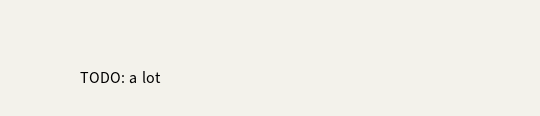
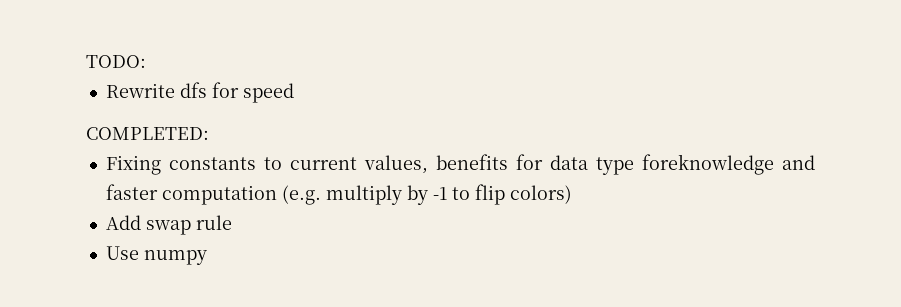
- TODO: a lot
+ TODO:
+ Rewrite dfs for speed
+ COMPLETED:
+ Fixing constants to current values, benefits for data type foreknowledge and faster computation (e.g. multiply by -1 to flip colors)
+ Add swap rule
+ Use numpy

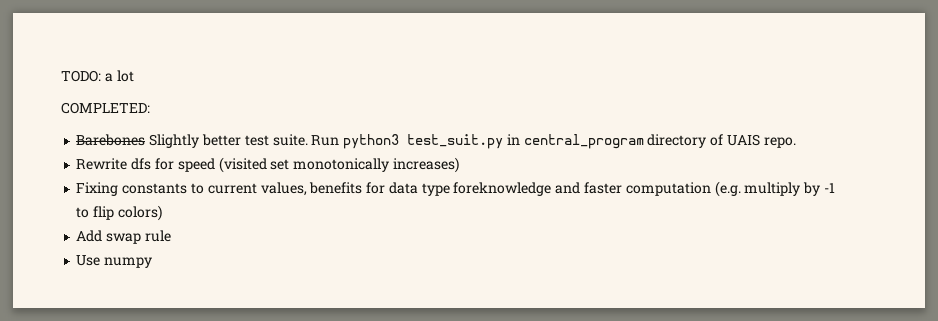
- TODO:
+ TODO: a lot
+ COMPLETED:
+ Barebones Slightly better test suite. Run python3 test_suit.py in central_program directory of UAIS repo.
- Rewrite dfs for speed
- COMPLETED:
+ Rewrite dfs for speed (visited set monotonically increases)

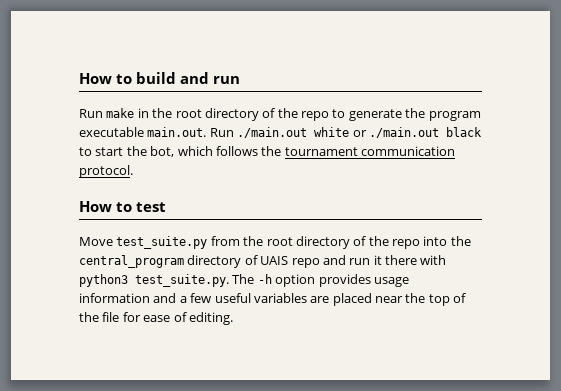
- TODO: a lot
- COMPLETED:
- Barebones Slightly better test suite. Run python3 test_suit.py in central_program directory of UAIS repo.
- Rewrite dfs for speed (visited set monotonically increases)
- Fixing constants to current values, benefits for data type foreknowledge and faster computation (e.g. multiply by -1 to flip colors)
- Add swap rule
- Use numpy
+ How to build and run
+ Run make in the root directory of the repo to generate the program executable main.out. Run ./main.out white or ./main.out black to start the bot, which follows the tournament communication protocol.
+ How to test
+ Move test_suite.py from the root directory of the repo into the central_program directory of UAIS repo and run it there with python3 test_suite.py. The -h option provides usage information and a few useful variables are placed near the top of the file for ease of editing.

